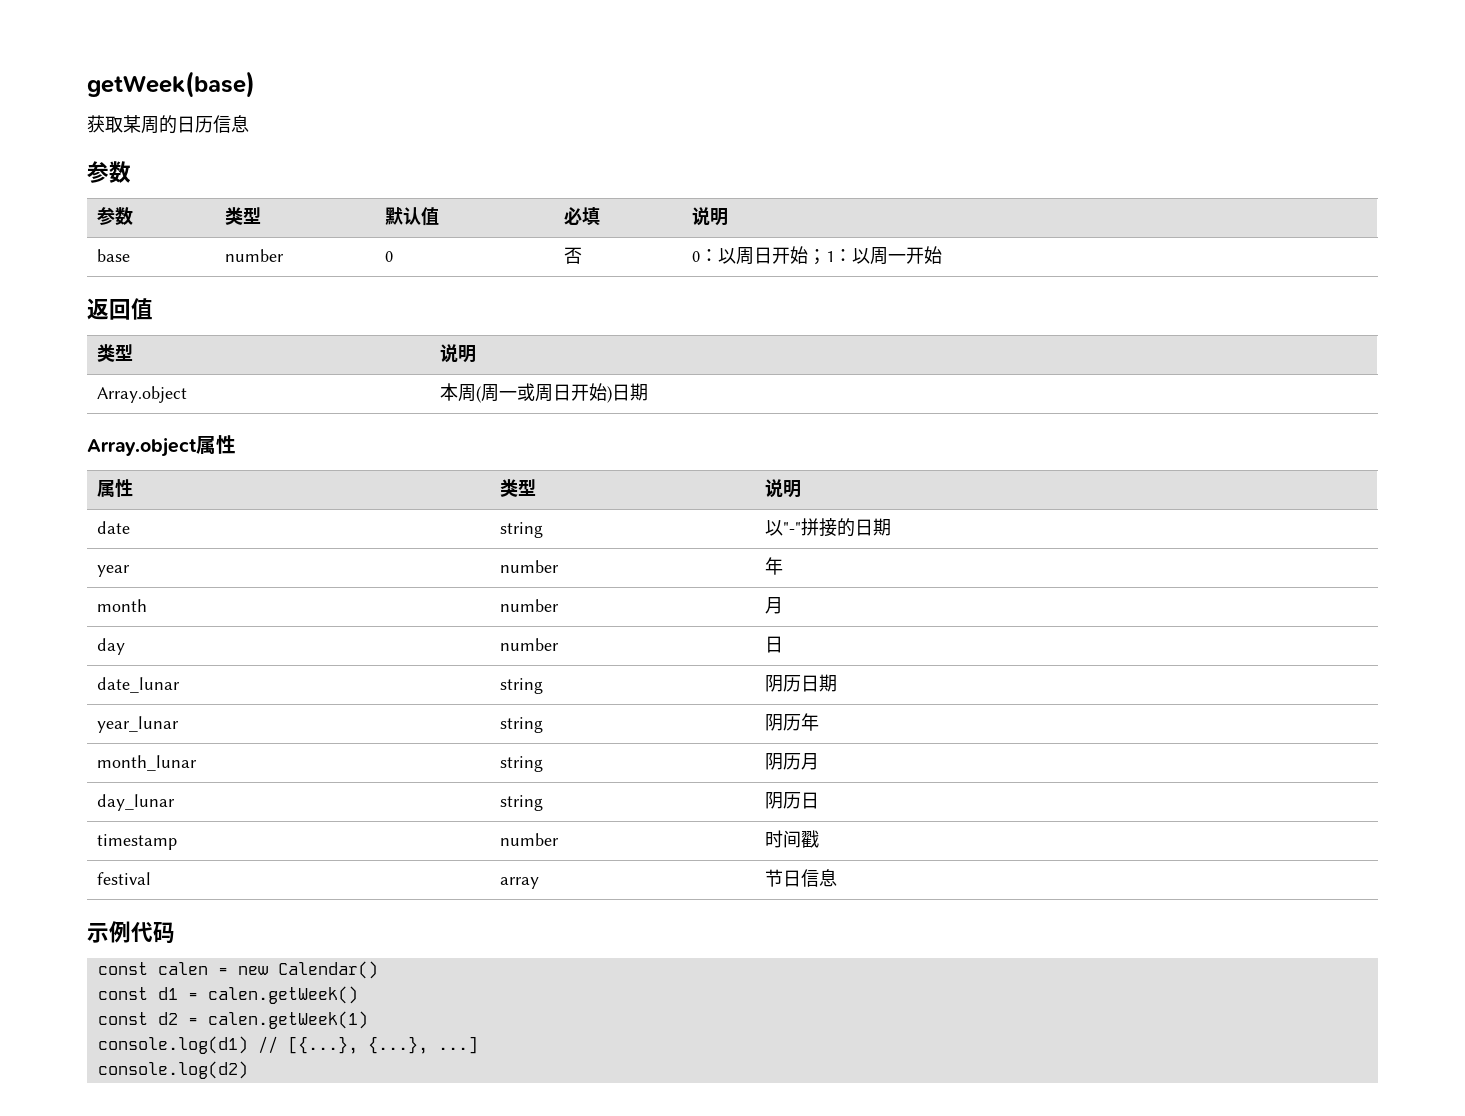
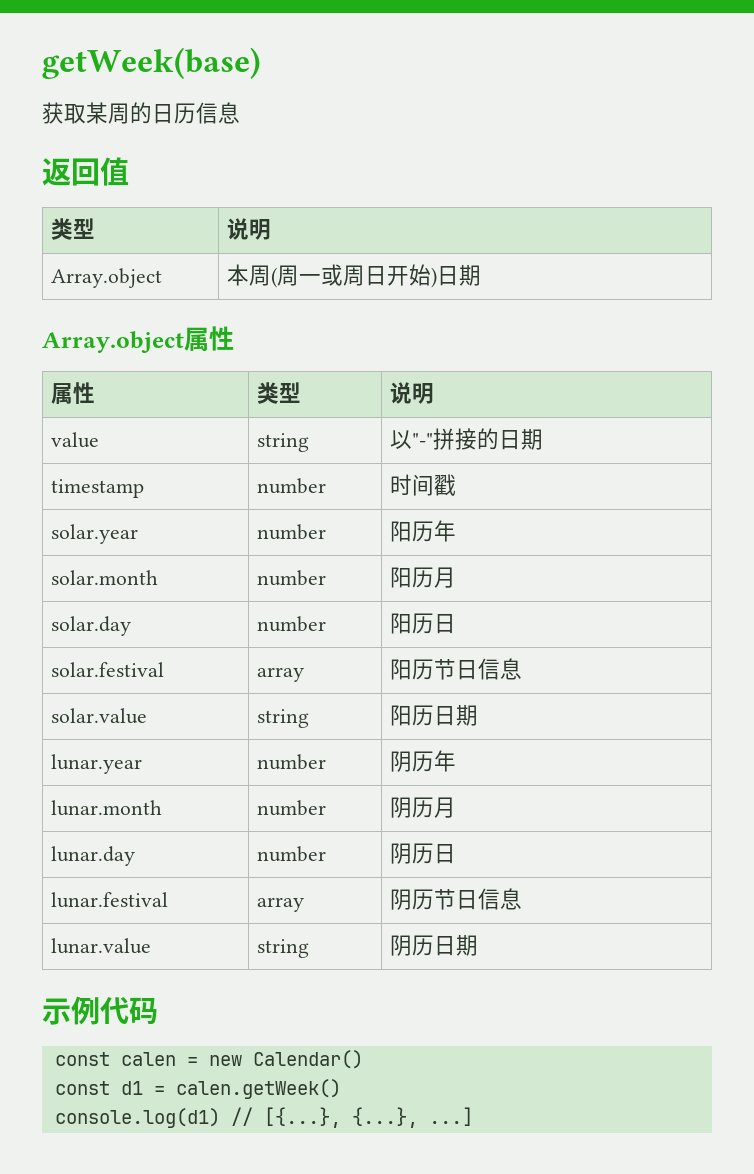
  获取某周的日历信息
- 参数
- 参数 | 类型 | 默认值 | 必填 | 说明
- base | number | 0 | 否 | 0：以周日开始；1：以周一开始
- date | string | 以"-"拼接的日期
+ value | string | 以"-"拼接的日期
- year | number | 年
- month | number | 月
- day | number | 日
- date_lunar | string | 阴历日期
- year_lunar | string | 阴历年
- month_lunar | string | 阴历月
- day_lunar | string | 阴历日
  timestamp | number | 时间戳
- festival | array | 节日信息
+ solar.year | number | 阳历年
+ solar.month | number | 阳历月
+ solar.day | number | 阳历日
+ solar.festival | array | 阳历节日信息
+ solar.value | string | 阳历日期
+ lunar.year | number | 阴历年
+ lunar.month | number | 阴历月
+ lunar.day | number | 阴历日
+ lunar.festival | array | 阴历节日信息
+ lunar.value | string | 阴历日期
- const d2 = calen.getWeek(1)
- console.log(d2)

